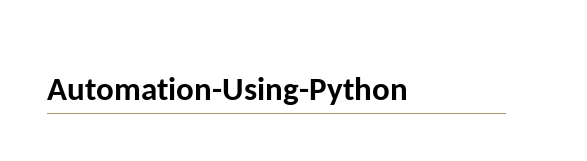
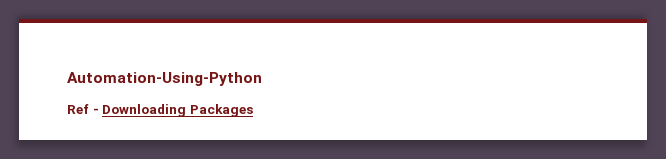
+ Ref - Downloading Packages

